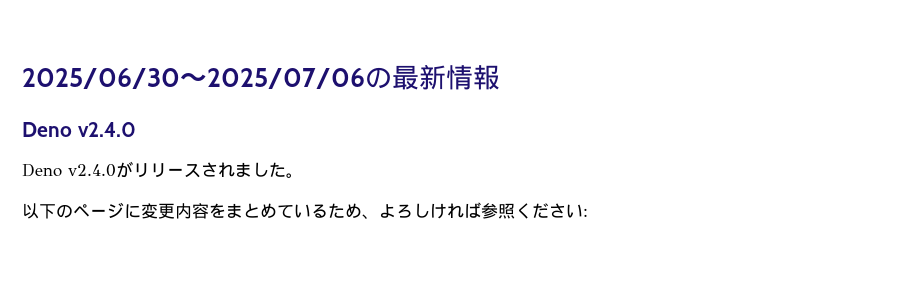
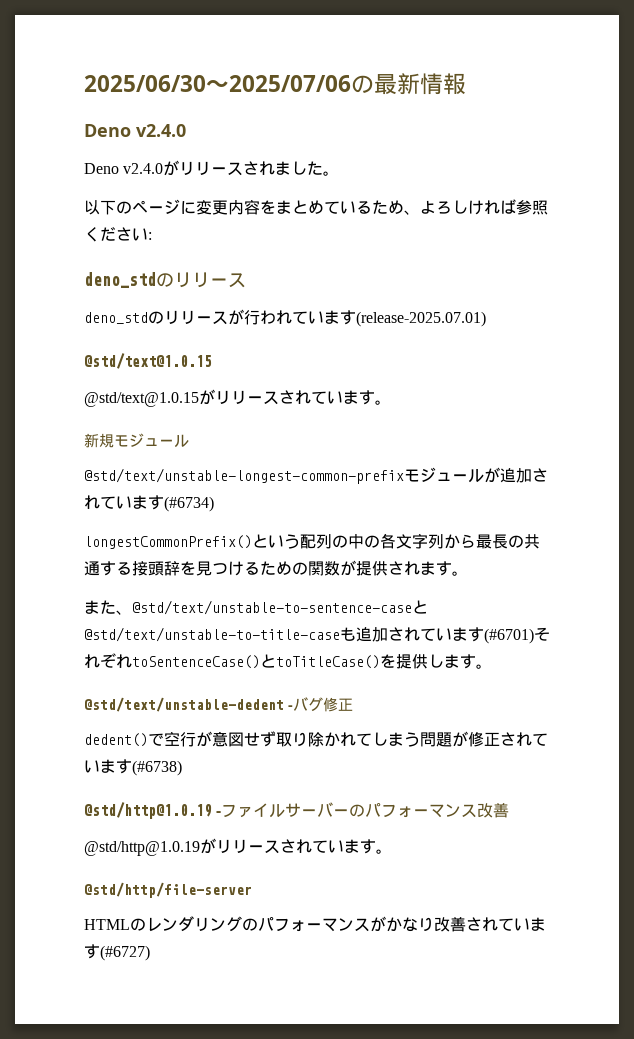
  以下のページに変更内容をまとめているため、よろしければ参照ください:
+ deno_stdのリリース
+ deno_stdのリリースが行われています(release-2025.07.01)
+ @std/text@1.0.15
+ @std/text@1.0.15がリリースされています。
+ 新規モジュール
+ @std/text/unstable-longest-common-prefixモジュールが追加されています(#6734)
+ longestCommonPrefix()という配列の中の各文字列から最長の共通する接頭辞を見つけるための関数が提供されます。
+ また、@std/text/unstable-to-sentence-caseと@std/text/unstable-to-title-caseも追加されています(#6701)それぞれtoSentenceCase()とtoTitleCase()を提供します。
+ @std/text/unstable-dedent -バグ修正
+ dedent()で空行が意図せず取り除かれてしまう問題が修正されています(#6738)
+ @std/http@1.0.19 -ファイルサーバーのパフォーマンス改善
+ @std/http@1.0.19がリリースされています。
+ @std/http/file-server
+ HTMLのレンダリングのパフォーマンスがかなり改善されています(#6727)

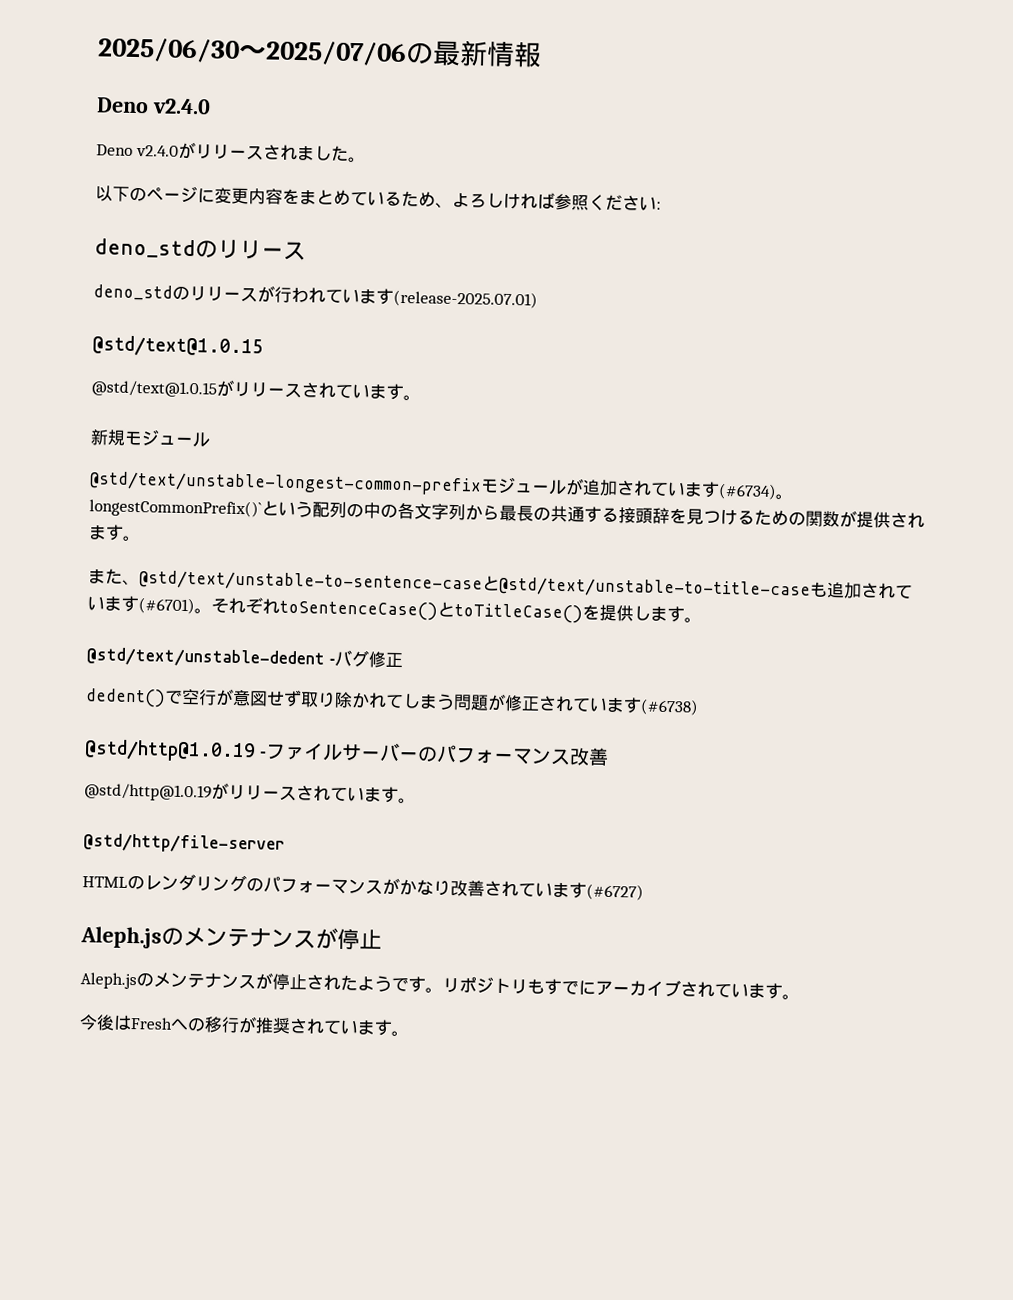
- @std/text/unstable-longest-common-prefixモジュールが追加されています(#6734)
- longestCommonPrefix()という配列の中の各文字列から最長の共通する接頭辞を見つけるための関数が提供されます。
+ @std/text/unstable-longest-common-prefixモジュールが追加されています(#6734)。longestCommonPrefix()`という配列の中の各文字列から最長の共通する接頭辞を見つけるための関数が提供されます。
- また、@std/text/unstable-to-sentence-caseと@std/text/unstable-to-title-caseも追加されています(#6701)それぞれtoSentenceCase()とtoTitleCase()を提供します。
+ また、@std/text/unstable-to-sentence-caseと@std/text/unstable-to-title-caseも追加されています(#6701)。それぞれtoSentenceCase()とtoTitleCase()を提供します。
  HTMLのレンダリングのパフォーマンスがかなり改善されています(#6727)
+ Aleph.jsのメンテナンスが停止
+ Aleph.jsのメンテナンスが停止されたようです。リポジトリもすでにアーカイブされています。
+ 今後はFreshへの移行が推奨されています。

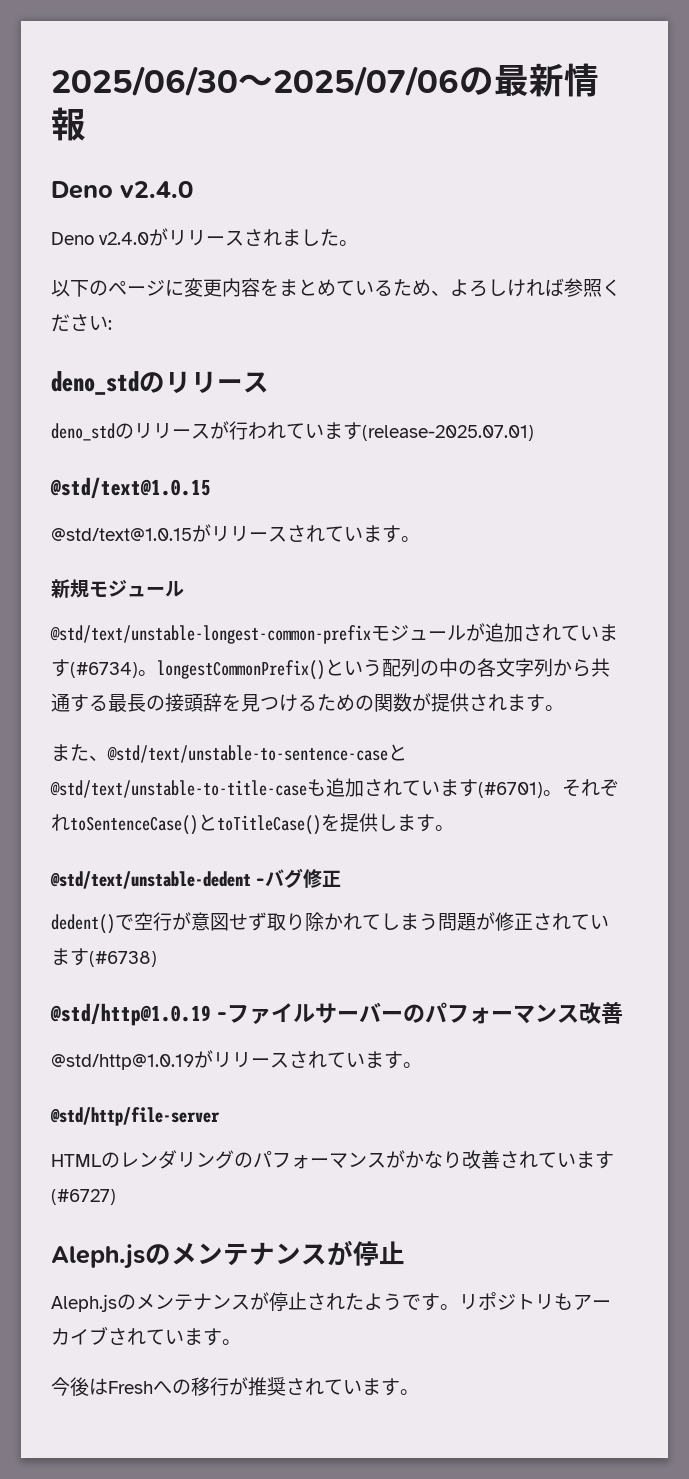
- @std/text/unstable-longest-common-prefixモジュールが追加されています(#6734)。longestCommonPrefix()`という配列の中の各文字列から最長の共通する接頭辞を見つけるための関数が提供されます。
+ @std/text/unstable-longest-common-prefixモジュールが追加されています(#6734)。longestCommonPrefix()という配列の中の各文字列から共通する最長の接頭辞を見つけるための関数が提供されます。
- リポジトリもすでにアーカイブされています。
+ リポジトリもアーカイブされています。

